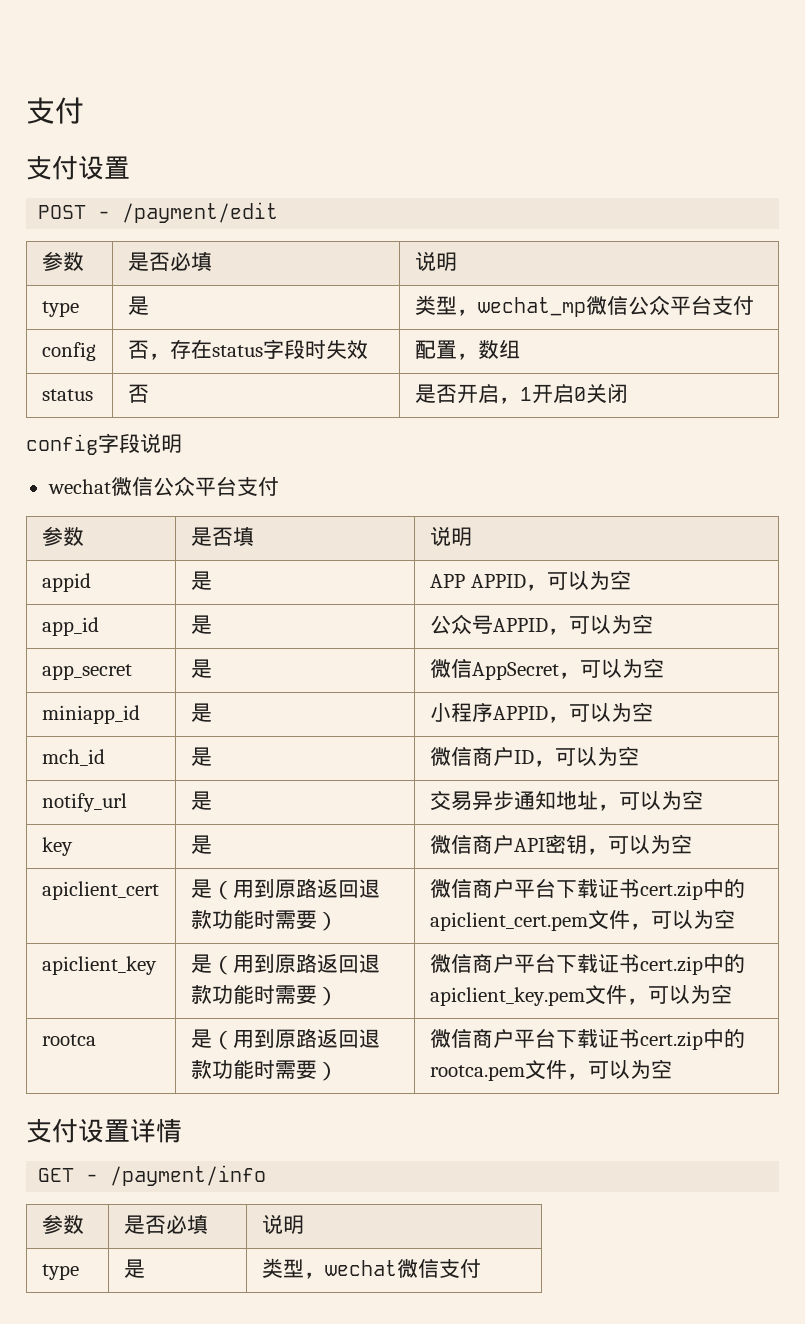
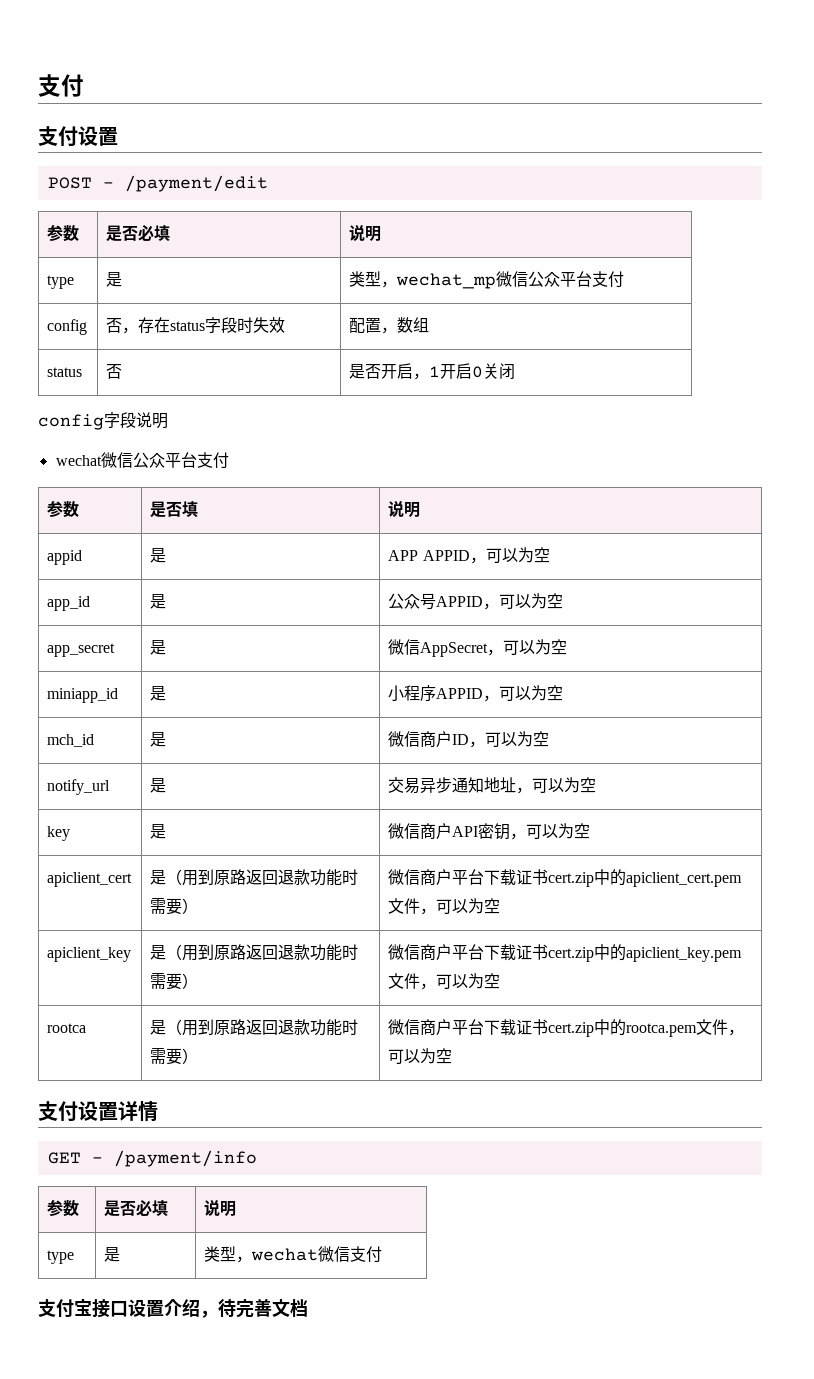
+ 支付宝接口设置介绍，待完善文档

